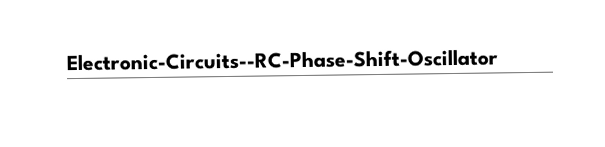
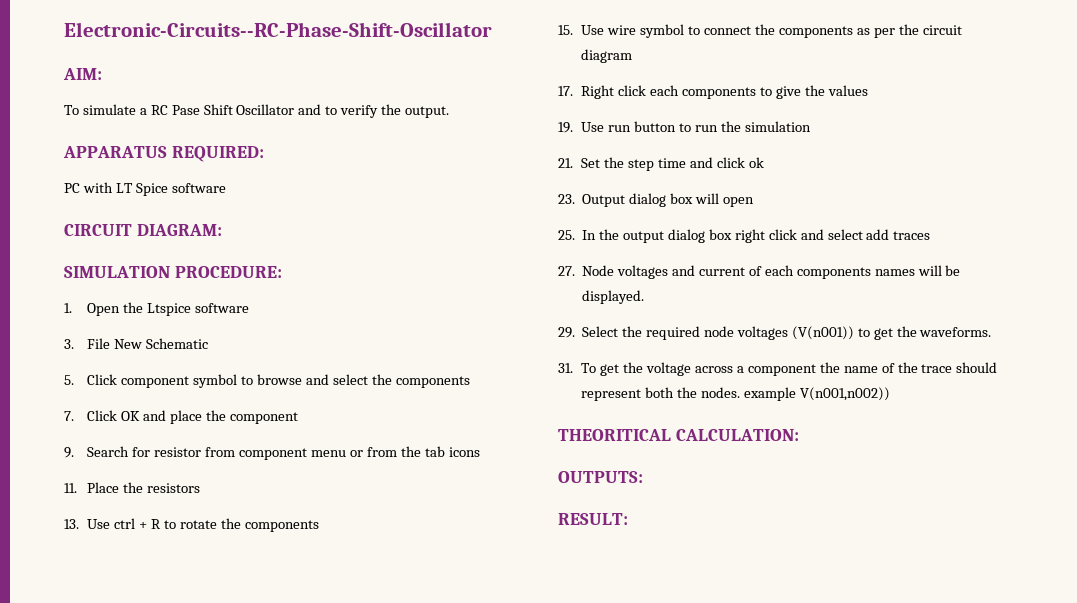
+ AIM:
+ To simulate a RC Pase Shift Oscillator and to verify the output.
+ APPARATUS REQUIRED:
+ PC with LT Spice software
+ CIRCUIT DIAGRAM:
+ SIMULATION PROCEDURE:
+ 1. Open the Ltspice software
+ 3. File New Schematic
+ 5. Click component symbol to browse and select the components
+ 7. Click OK and place the component
+ 9. Search for resistor from component menu or from the tab icons
+ 11. Place the resistors
+ 13. Use ctrl + R to rotate the components
+ 15. Use wire symbol to connect the components as per the circuit diagram
+ 17. Right click each components to give the values
+ 19. Use run button to run the simulation
+ 21. Set the step time and click ok
+ 23. Output dialog box will open
+ 25. In the output dialog box right click and select add traces
+ 27. Node voltages and current of each components names will be displayed.
+ 29. Select the required node voltages (V(n001)) to get the waveforms.
+ 31. To get the voltage across a component the name of the trace should represent both the nodes. example V(n001,n002))
+ THEORITICAL CALCULATION:
+ OUTPUTS:
+ RESULT:

